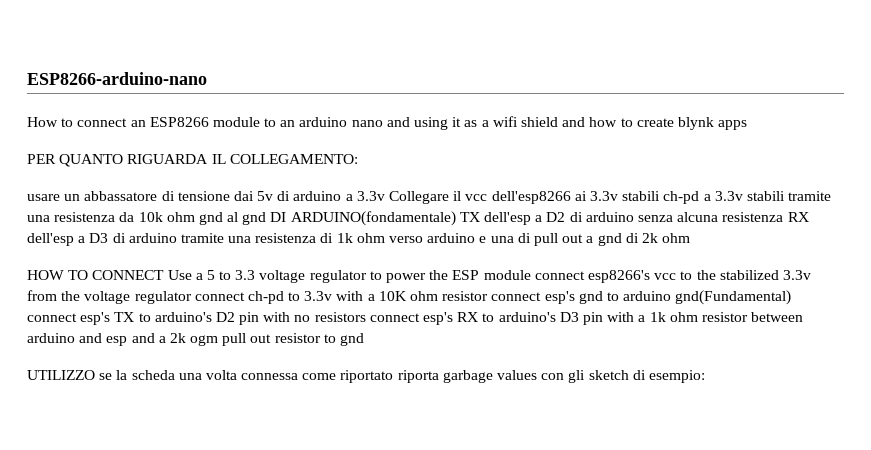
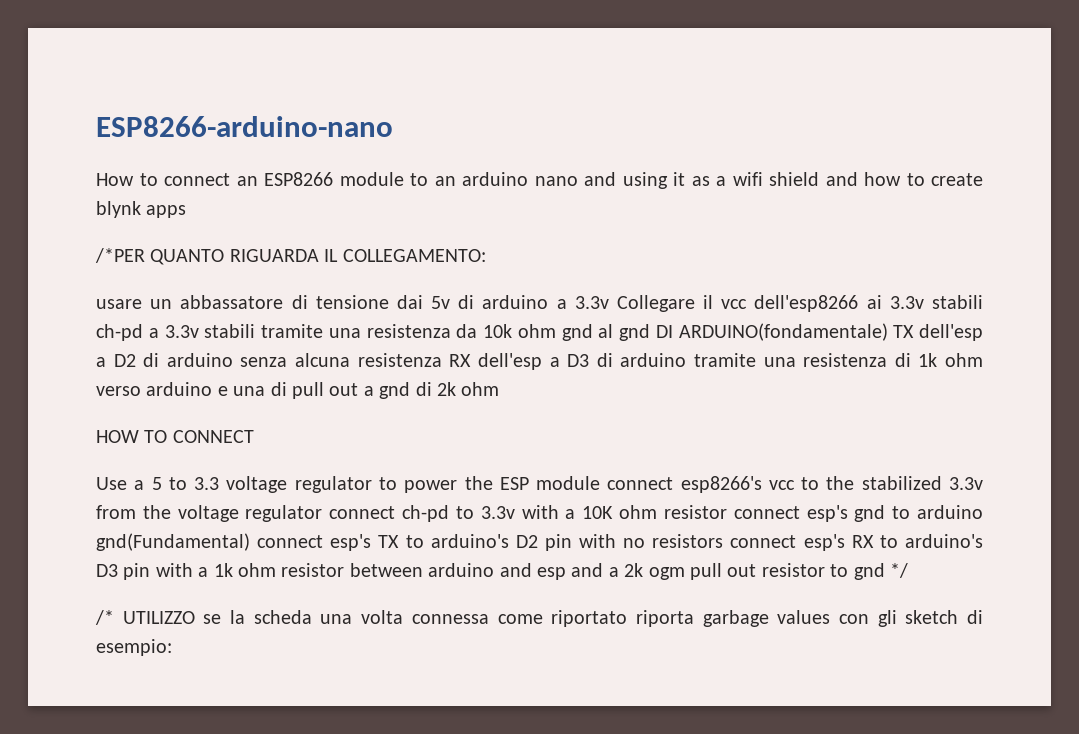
- PER QUANTO RIGUARDA IL COLLEGAMENTO:
+ /*PER QUANTO RIGUARDA IL COLLEGAMENTO:
- HOW TO CONNECT Use a 5 to 3.3 voltage regulator to power the ESP module connect esp8266's vcc to the stabilized 3.3v from the voltage regulator connect ch-pd to 3.3v with a 10K ohm resistor connect esp's gnd to arduino gnd(Fundamental) connect esp's TX to arduino's D2 pin with no resistors connect esp's RX to arduino's D3 pin with a 1k ohm resistor between arduino and esp and a 2k ogm pull out resistor to gnd
- UTILIZZO se la scheda una volta connessa come riportato riporta garbage values con gli sketch di esempio:
+ HOW TO CONNECT
+ Use a 5 to 3.3 voltage regulator to power the ESP module connect esp8266's vcc to the stabilized 3.3v from the voltage regulator connect ch-pd to 3.3v with a 10K ohm resistor connect esp's gnd to arduino gnd(Fundamental) connect esp's TX to arduino's D2 pin with no resistors connect esp's RX to arduino's D3 pin with a 1k ohm resistor between arduino and esp and a 2k ogm pull out resistor to gnd */
+ /* UTILIZZO se la scheda una volta connessa come riportato riporta garbage values con gli sketch di esempio:

